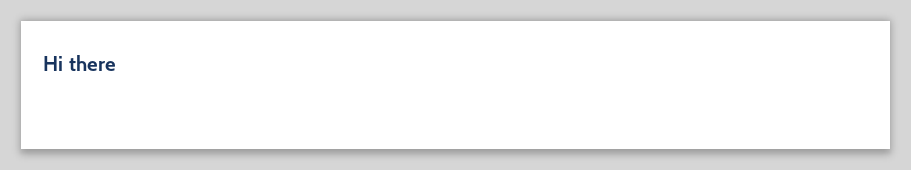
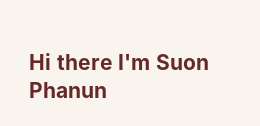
- Hi there
+ Hi there I'm Suon Phanun

